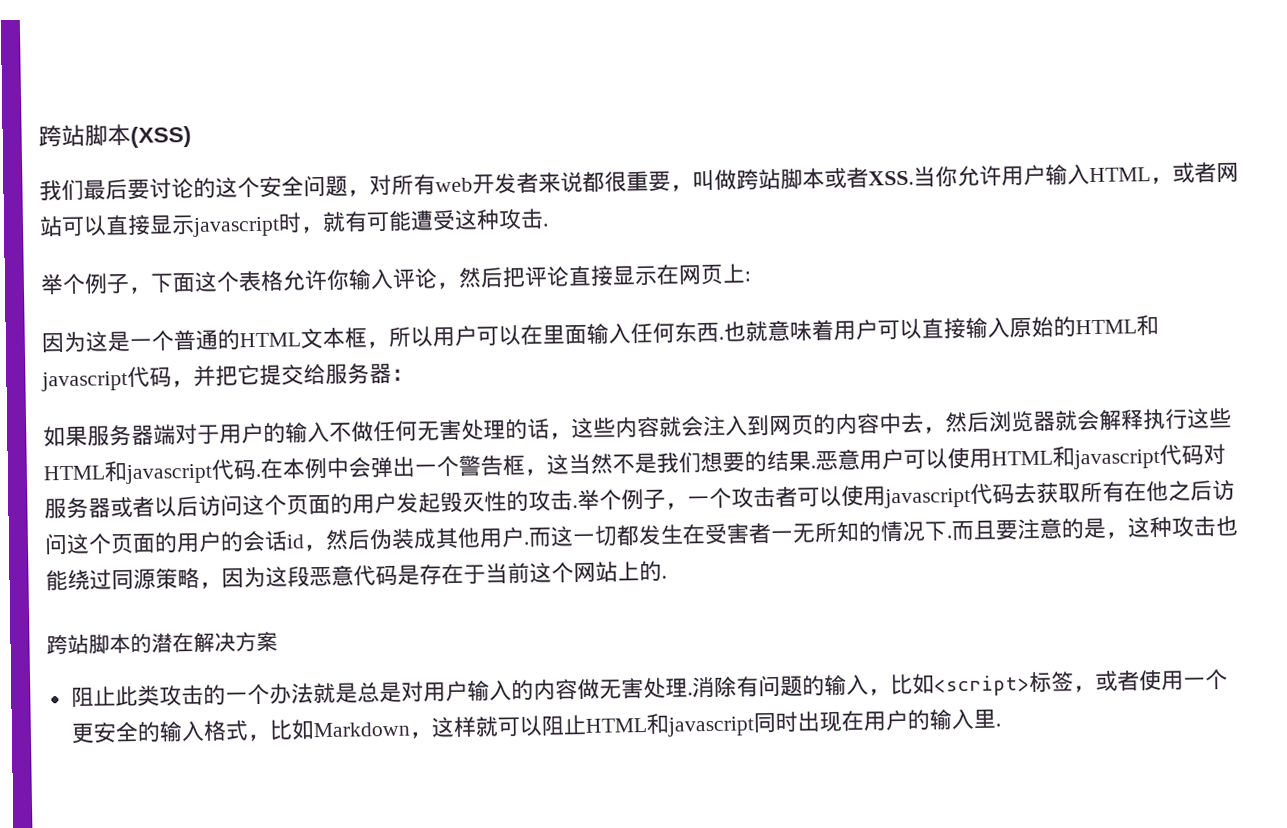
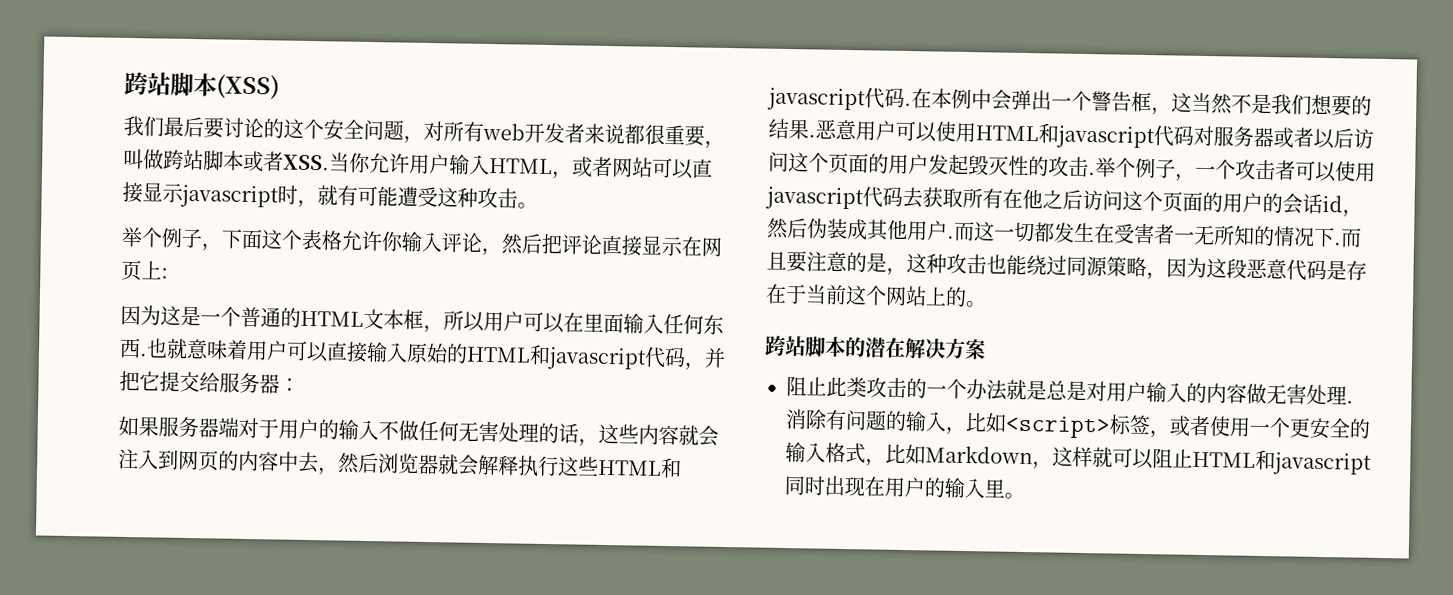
- 我们最后要讨论的这个安全问题，对所有web开发者来说都很重要，叫做跨站脚本或者XSS.当你允许用户输入HTML，或者网站可以直接显示javascript时，就有可能遭受这种攻击.
+ 我们最后要讨论的这个安全问题，对所有web开发者来说都很重要，叫做跨站脚本或者XSS.当你允许用户输入HTML，或者网站可以直接显示javascript时，就有可能遭受这种攻击。
- 而且要注意的是，这种攻击也能绕过同源策略，因为这段恶意代码是存在于当前这个网站上的.
+ 而且要注意的是，这种攻击也能绕过同源策略，因为这段恶意代码是存在于当前这个网站上的。
- 消除有问题的输入，比如<script>标签，或者使用一个更安全的输入格式，比如Markdown，这样就可以阻止HTML和javascript同时出现在用户的输入里.
+ 消除有问题的输入，比如<script>标签，或者使用一个更安全的输入格式，比如Markdown，这样就可以阻止HTML和javascript同时出现在用户的输入里。

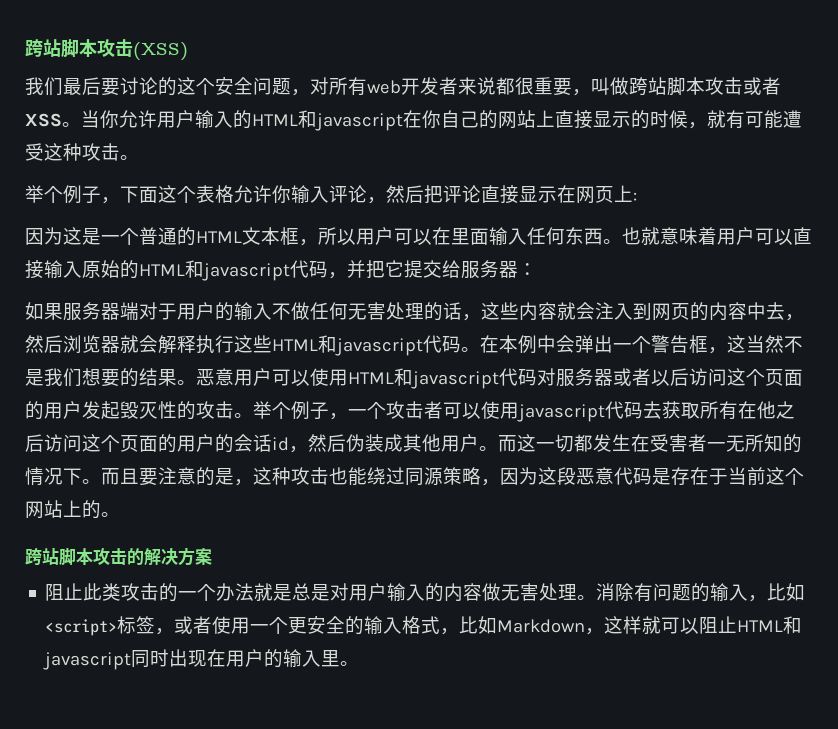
- 跨站脚本(XSS)
+ 跨站脚本攻击(XSS)
- 我们最后要讨论的这个安全问题，对所有web开发者来说都很重要，叫做跨站脚本或者XSS.当你允许用户输入HTML，或者网站可以直接显示javascript时，就有可能遭受这种攻击。
+ 我们最后要讨论的这个安全问题，对所有web开发者来说都很重要，叫做跨站脚本攻击或者XSS。当你允许用户输入的HTML和javascript在你自己的网站上直接显示的时候，就有可能遭受这种攻击。
- 因为这是一个普通的HTML文本框，所以用户可以在里面输入任何东西.
+ 因为这是一个普通的HTML文本框，所以用户可以在里面输入任何东西。
- 如果服务器端对于用户的输入不做任何无害处理的话，这些内容就会注入到网页的内容中去，然后浏览器就会解释执行这些HTML和javascript代码.
+ 如果服务器端对于用户的输入不做任何无害处理的话，这些内容就会注入到网页的内容中去，然后浏览器就会解释执行这些HTML和javascript代码。
- 在本例中会弹出一个警告框，这当然不是我们想要的结果.
+ 在本例中会弹出一个警告框，这当然不是我们想要的结果。
- 恶意用户可以使用HTML和javascript代码对服务器或者以后访问这个页面的用户发起毁灭性的攻击.
+ 恶意用户可以使用HTML和javascript代码对服务器或者以后访问这个页面的用户发起毁灭性的攻击。
- 举个例子，一个攻击者可以使用javascript代码去获取所有在他之后访问这个页面的用户的会话id，然后伪装成其他用户.
+ 举个例子，一个攻击者可以使用javascript代码去获取所有在他之后访问这个页面的用户的会话id，然后伪装成其他用户。
- 而这一切都发生在受害者一无所知的情况下.
+ 而这一切都发生在受害者一无所知的情况下。
- 跨站脚本的潜在解决方案
+ 跨站脚本攻击的解决方案
- 阻止此类攻击的一个办法就是总是对用户输入的内容做无害处理.
+ 阻止此类攻击的一个办法就是总是对用户输入的内容做无害处理。

